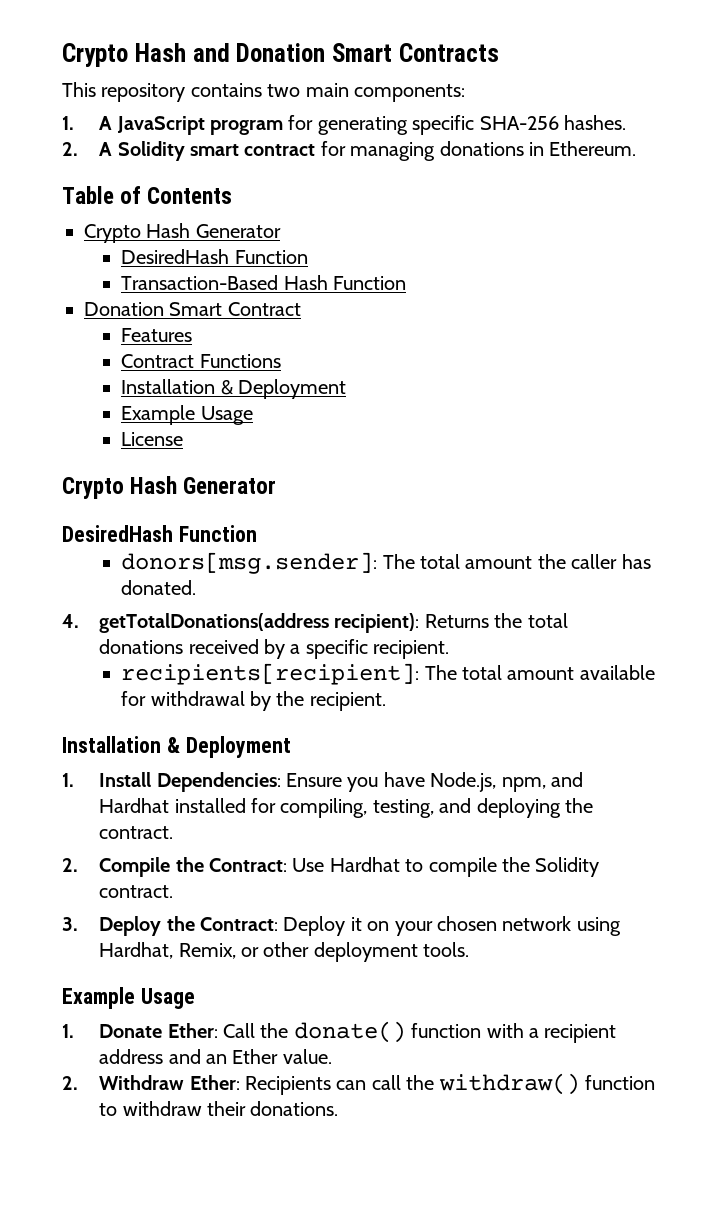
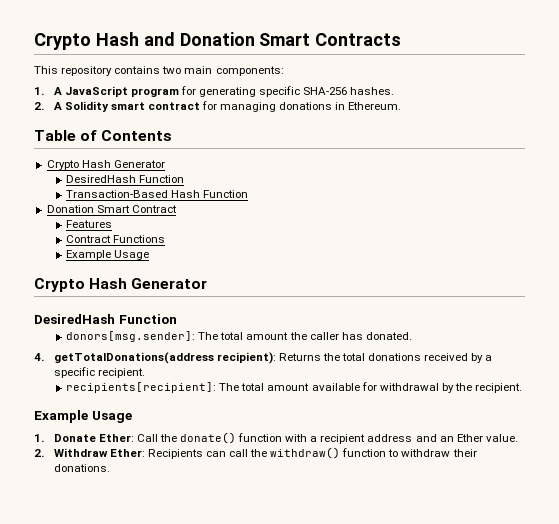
  Contract Functions
- Installation & Deployment
  Example Usage
- License
  recipients[recipient]: The total amount available for withdrawal by the recipient.
- Installation & Deployment
- 1. Install Dependencies: Ensure you have Node.js, npm, and Hardhat installed for compiling, testing, and deploying the contract.
- 2. Compile the Contract: Use Hardhat to compile the Solidity contract.
- 3. Deploy the Contract: Deploy it on your chosen network using Hardhat, Remix, or other deployment tools.

